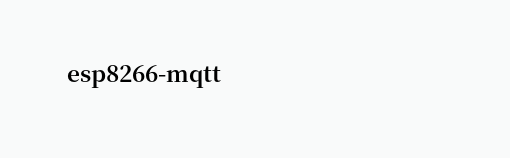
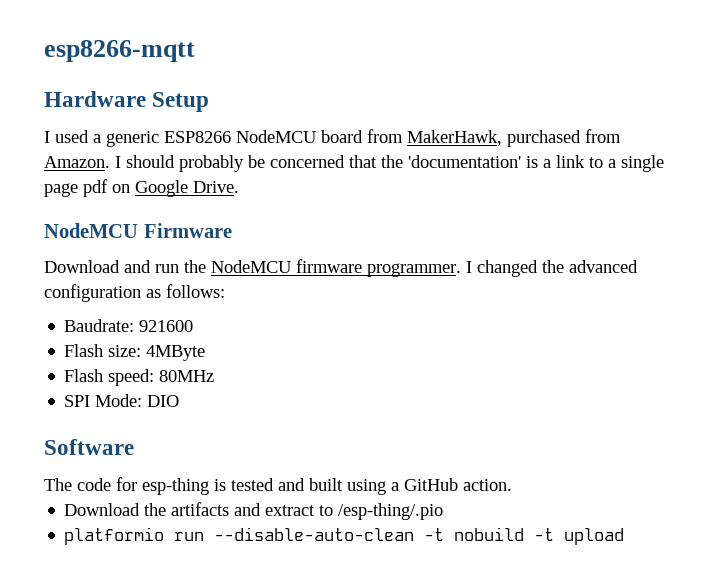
+ Hardware Setup
+ I used a generic ESP8266 NodeMCU board from MakerHawk, purchased from Amazon. I should probably be concerned that the 'documentation' is a link to a single page pdf on Google Drive.
+ NodeMCU Firmware
+ Download and run the NodeMCU firmware programmer. I changed the advanced configuration as follows:
+ Baudrate: 921600
+ Flash size: 4MByte
+ Flash speed: 80MHz
+ SPI Mode: DIO
+ Software
+ The code for esp-thing is tested and built using a GitHub action.
+ Download the artifacts and extract to /esp-thing/.pio
+ platformio run --disable-auto-clean -t nobuild -t upload

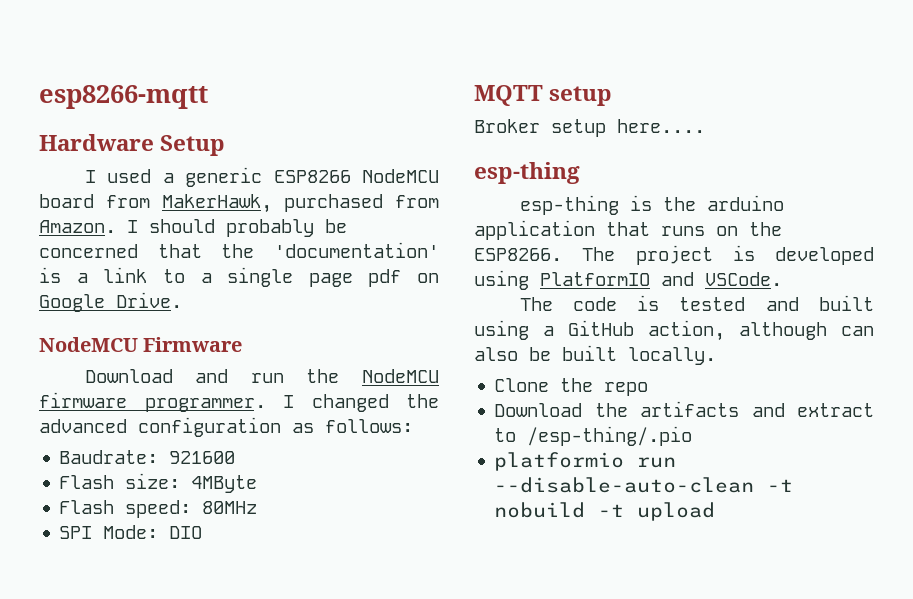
- Software
+ MQTT setup
+ Broker setup here....
+ esp-thing
+ esp-thing is the arduino application that runs on the ESP8266. The project is developed using PlatformIO and VSCode.
- The code for esp-thing is tested and built using a GitHub action.
+ The code is tested and built using a GitHub action, although can also be built locally.
+ Clone the repo

